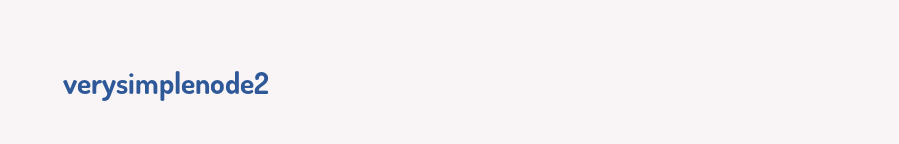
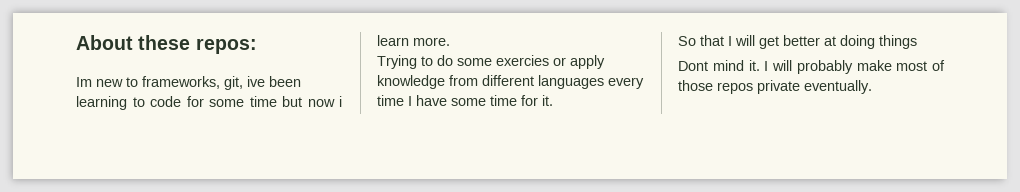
- verysimplenode2
+ About these repos:
+ Im new to frameworks, git, ive been learning to code for some time but now i learn more.
+ Trying to do some exercies or apply knowledge from different languages every time I have some time for it.
+ So that I will get better at doing things
+ Dont mind it. I will probably make most of those repos private eventually.

